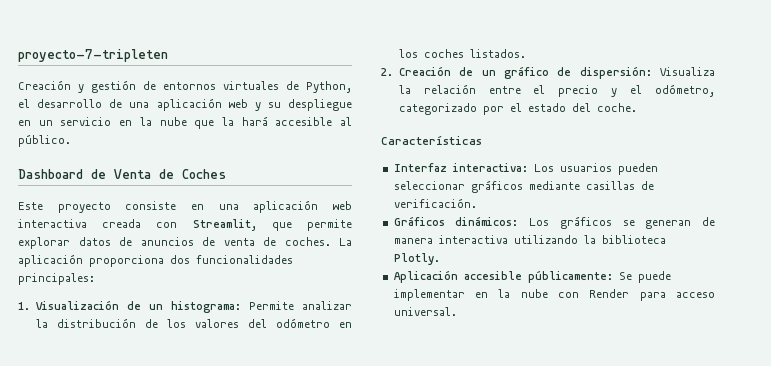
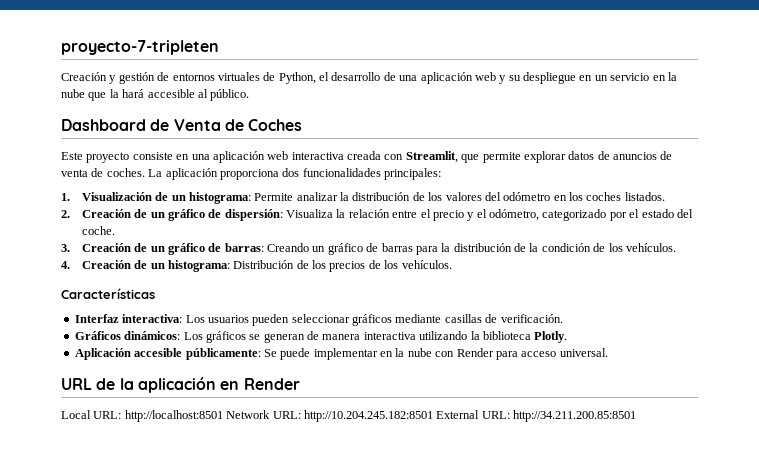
+ 3. Creación de un gráfico de barras: Creando un gráfico de barras para la distribución de la condición de los vehículos.
+ 4. Creación de un histograma: Distribución de los precios de los vehículos.
+ URL de la aplicación en Render
+ Local URL: http://localhost:8501 Network URL: http://10.204.245.182:8501 External URL: http://34.211.200.85:8501

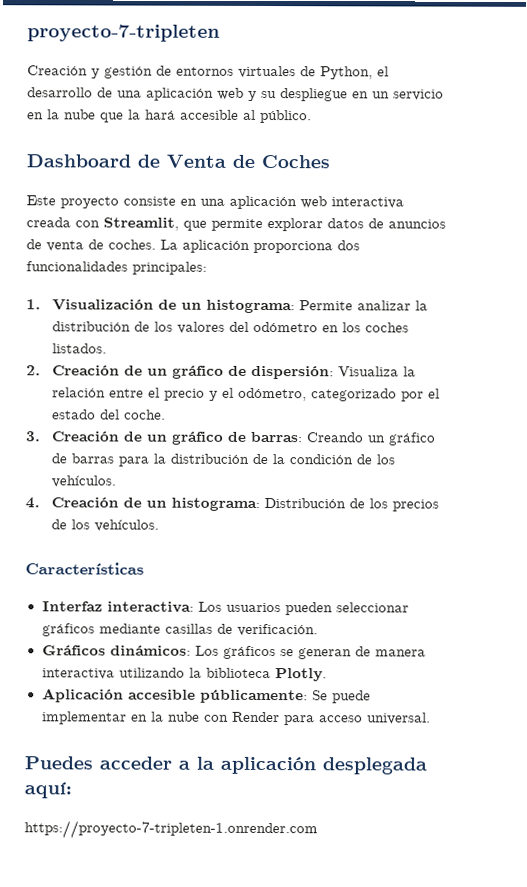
- URL de la aplicación en Render
- Local URL: http://localhost:8501 Network URL: http://10.204.245.182:8501 External URL: http://34.211.200.85:8501
+ Puedes acceder a la aplicación desplegada aquí:
+ https://proyecto-7-tripleten-1.onrender.com

